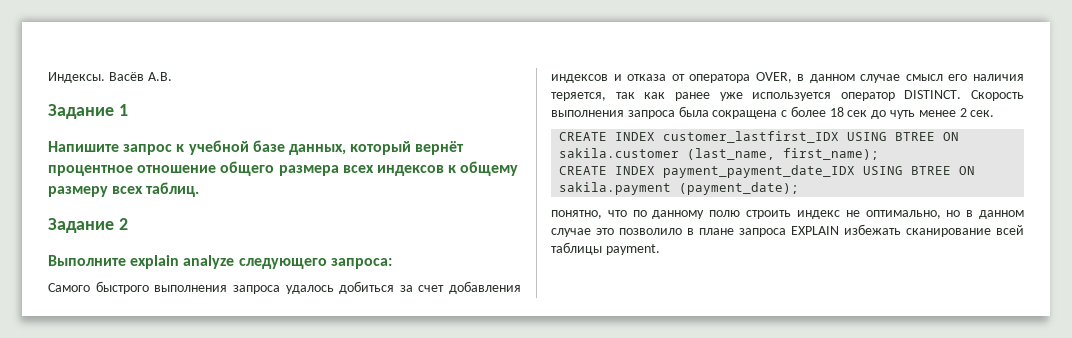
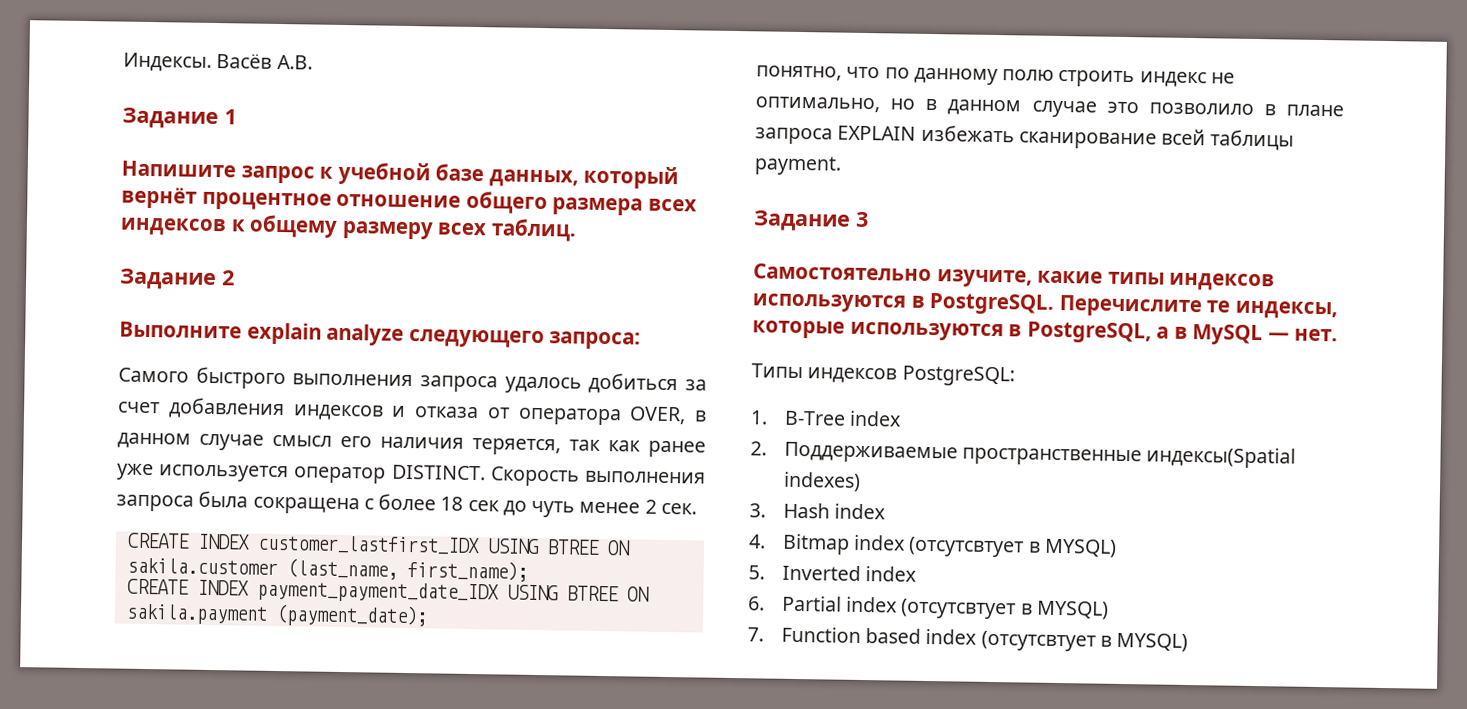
+ Задание 3
+ Самостоятельно изучите, какие типы индексов используются в PostgreSQL. Перечислите те индексы, которые используются в PostgreSQL, а в MySQL — нет.
+ Типы индексов PostgreSQL:
+ 1. B-Tree index
+ 2. Поддерживаемые пространственные индексы(Spatial indexes)
+ 3. Hash index
+ 4. Bitmap index (отсутсвтует в MYSQL)
+ 5. Inverted index
+ 6. Partial index (отсутсвтует в MYSQL)
+ 7. Function based index (отсутсвтует в MYSQL)

